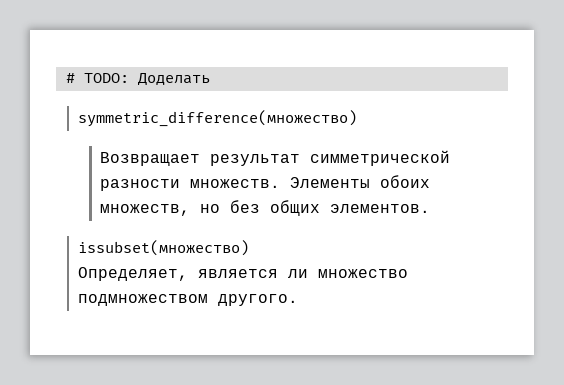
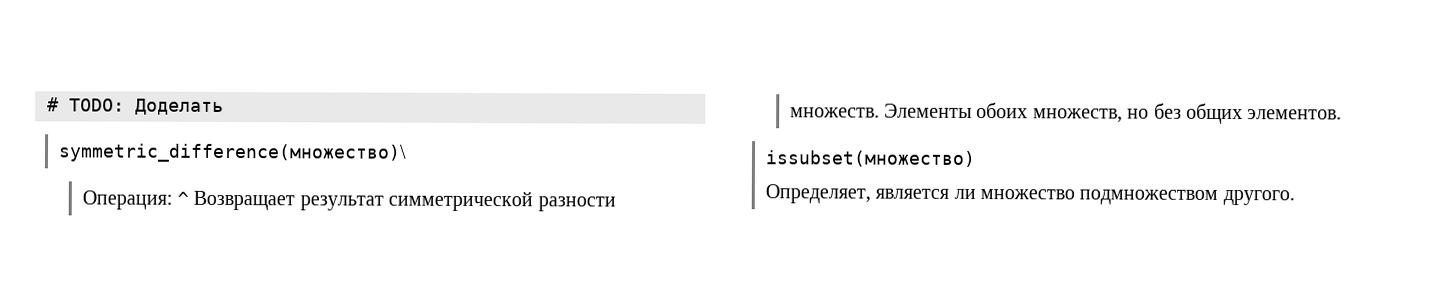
- symmetric_difference(множество)
- Возвращает результат симметрической разности множеств.
+ symmetric_difference(множество)\
+ Операция: ^ Возвращает результат симметрической разности множеств.

